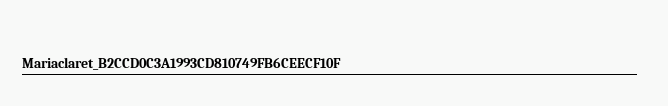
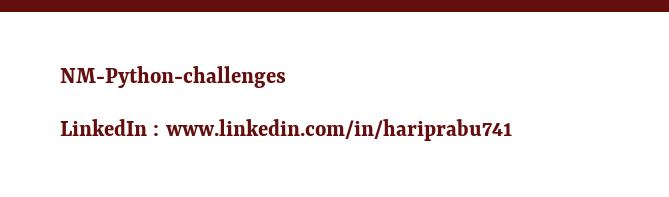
- Mariaclaret_B2CCD0C3A1993CD810749FB6CEECF10F
+ NM-Python-challenges
+ LinkedIn : www.linkedin.com/in/hariprabu741

